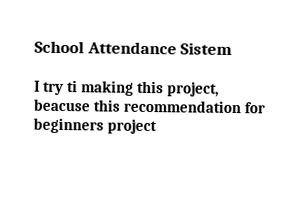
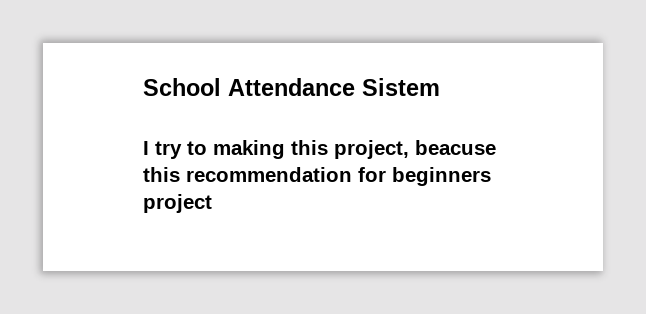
- I try ti making this project, beacuse this recommendation for beginners project
+ I try to making this project, beacuse this recommendation for beginners project

